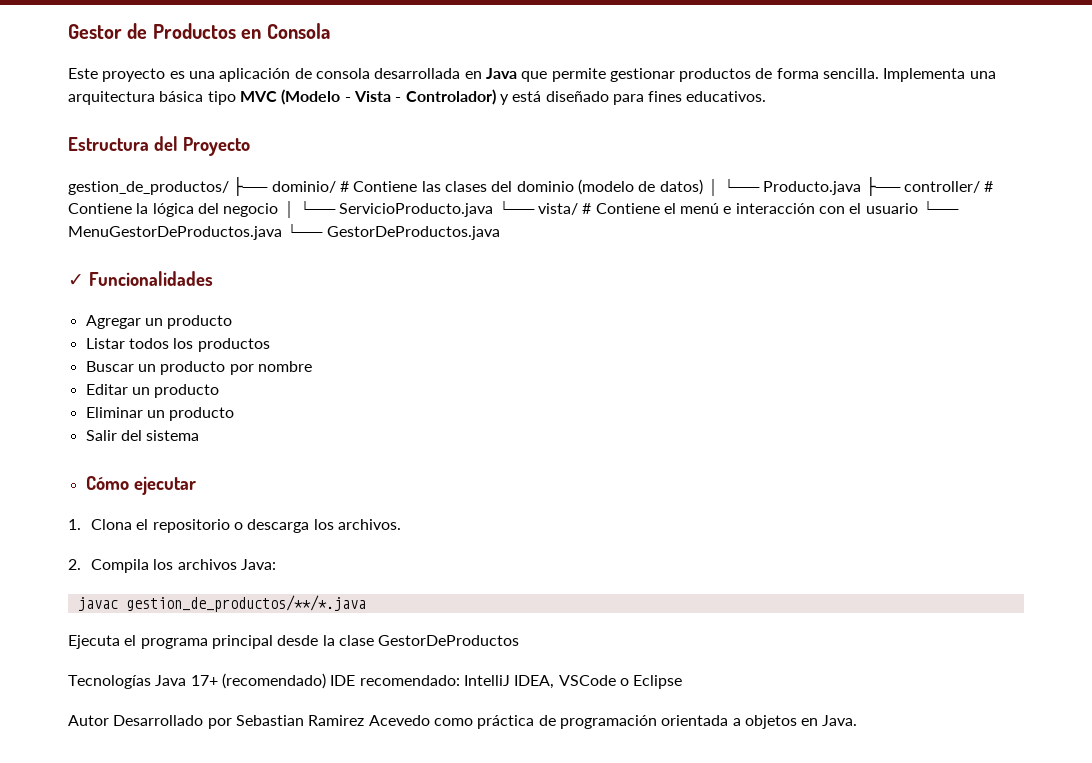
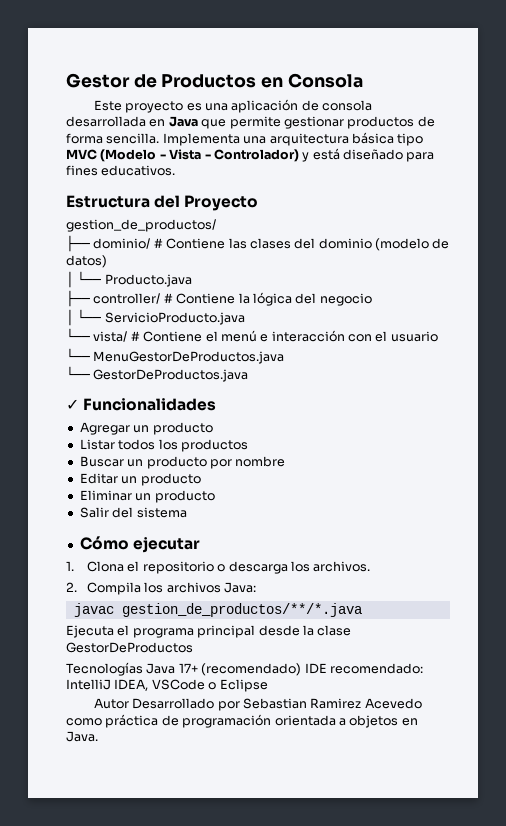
- gestion_de_productos/ ├── dominio/ # Contiene las clases del dominio (modelo de datos) │ └── Producto.java ├── controller/ # Contiene la lógica del negocio │ └── ServicioProducto.java └── vista/ # Contiene el menú e interacción con el usuario └── MenuGestorDeProductos.java └── GestorDeProductos.java
+ gestion_de_productos/
+ ├── dominio/ # Contiene las clases del dominio (modelo de datos)
+ │ └── Producto.java
+ ├── controller/ # Contiene la lógica del negocio
+ │ └── ServicioProducto.java
+ └── vista/ # Contiene el menú e interacción con el usuario
+ └── MenuGestorDeProductos.java
+ └── GestorDeProductos.java

